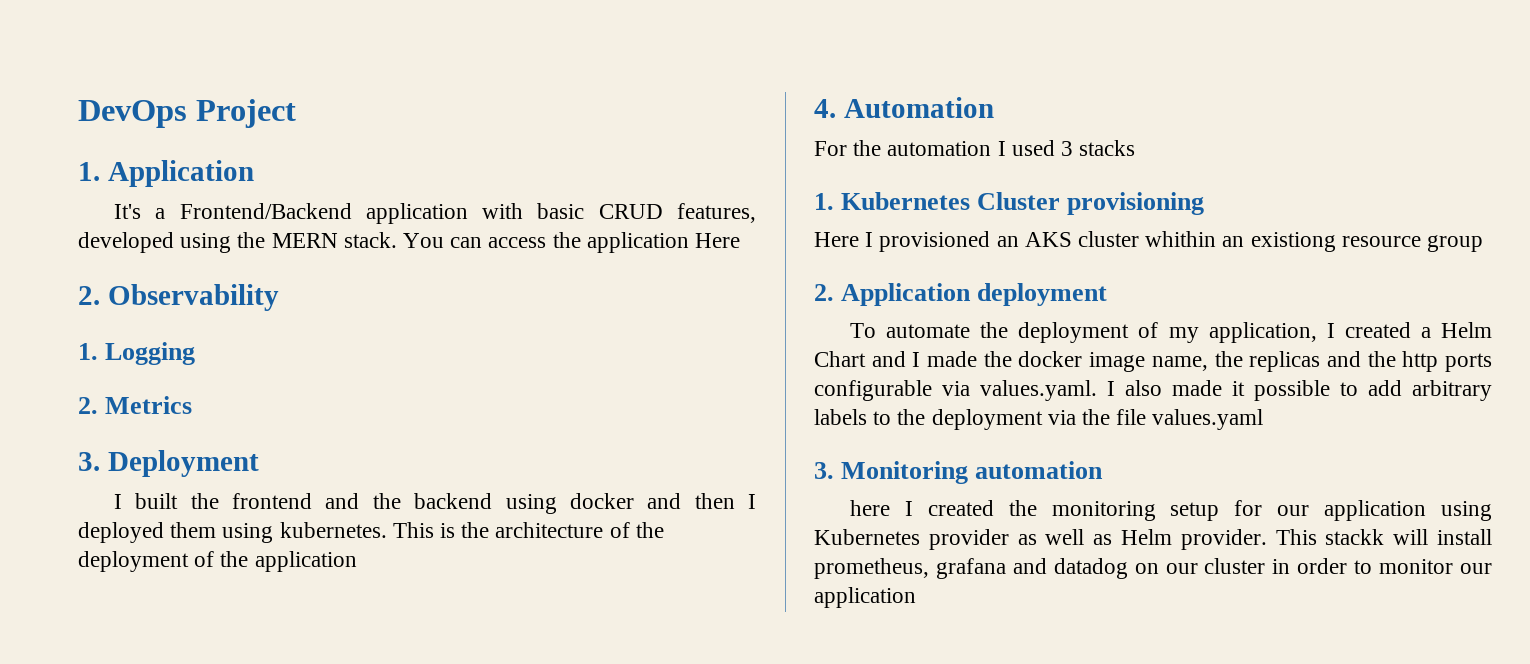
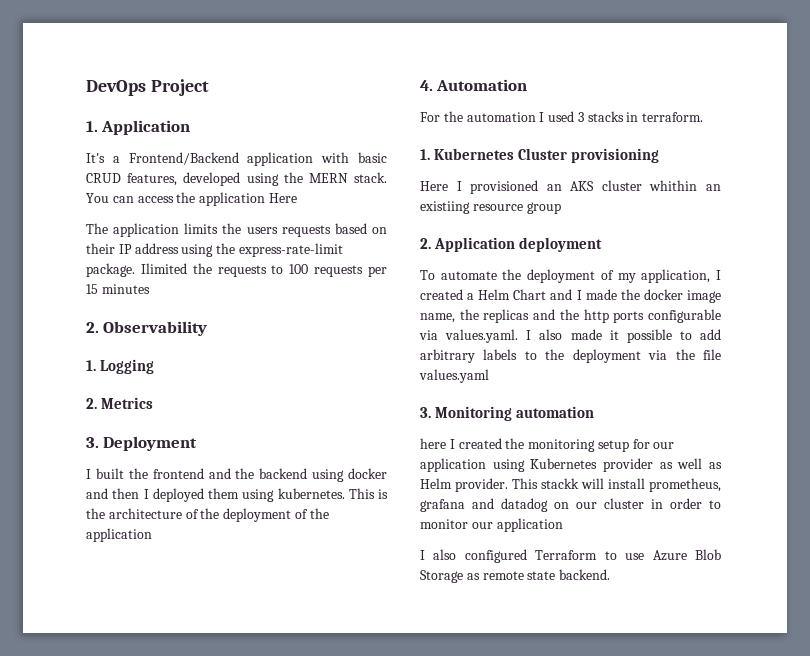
+ The application limits the users requests based on their IP address using the express-rate-limit package. Ilimited the requests to 100 requests per 15 minutes
- For the automation I used 3 stacks
+ For the automation I used 3 stacks in terraform.
- Here I provisioned an AKS cluster whithin an existiong resource group
+ Here I provisioned an AKS cluster whithin an existiing resource group
+ I also configured Terraform to use Azure Blob Storage as remote state backend.

